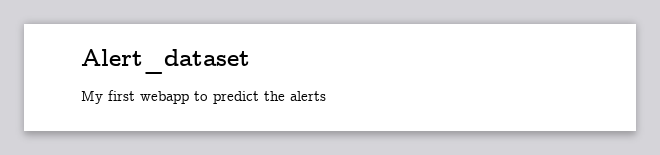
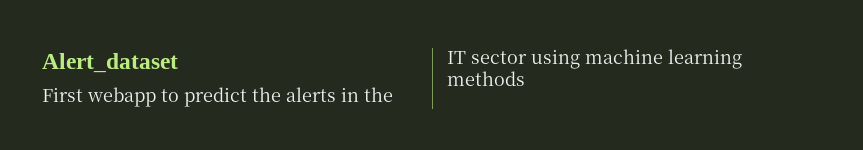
- My first webapp to predict the alerts
+ First webapp to predict the alerts in the IT sector using machine learning methods

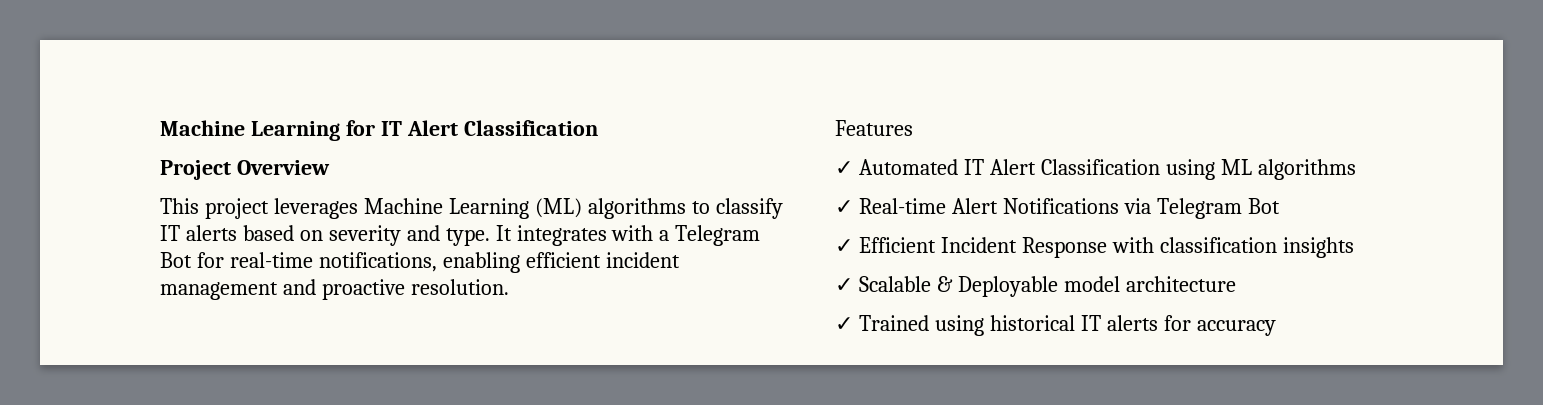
- Alert_dataset
- First webapp to predict the alerts in the IT sector using machine learning methods
+ Machine Learning for IT Alert Classification
+ Project Overview
+ This project leverages Machine Learning (ML) algorithms to classify IT alerts based on severity and type. It integrates with a Telegram Bot for real-time notifications, enabling efficient incident management and proactive resolution.
+ Features
+ ✓ Automated IT Alert Classification using ML algorithms
+ ✓ Real-time Alert Notifications via Telegram Bot
+ ✓ Efficient Incident Response with classification insights
+ ✓ Scalable & Deployable model architecture
+ ✓ Trained using historical IT alerts for accuracy

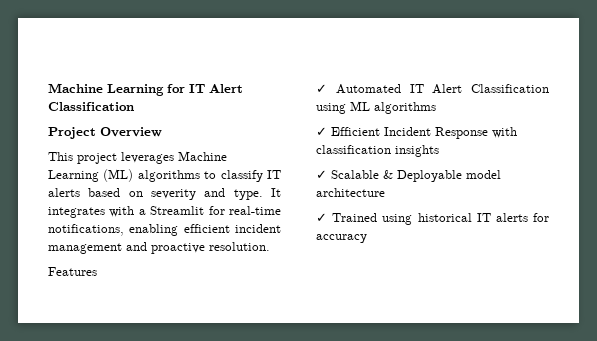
- It integrates with a Telegram Bot for real-time notifications, enabling efficient incident management and proactive resolution.
+ It integrates with a Streamlit for real-time notifications, enabling efficient incident management and proactive resolution.
- ✓ Real-time Alert Notifications via Telegram Bot

